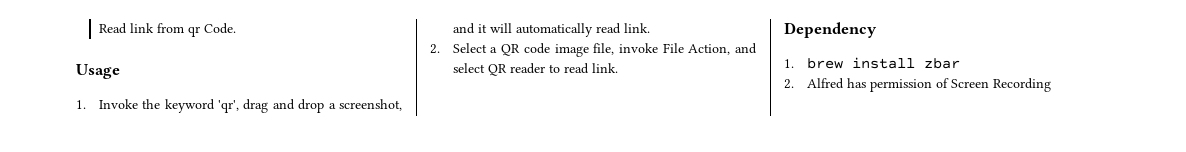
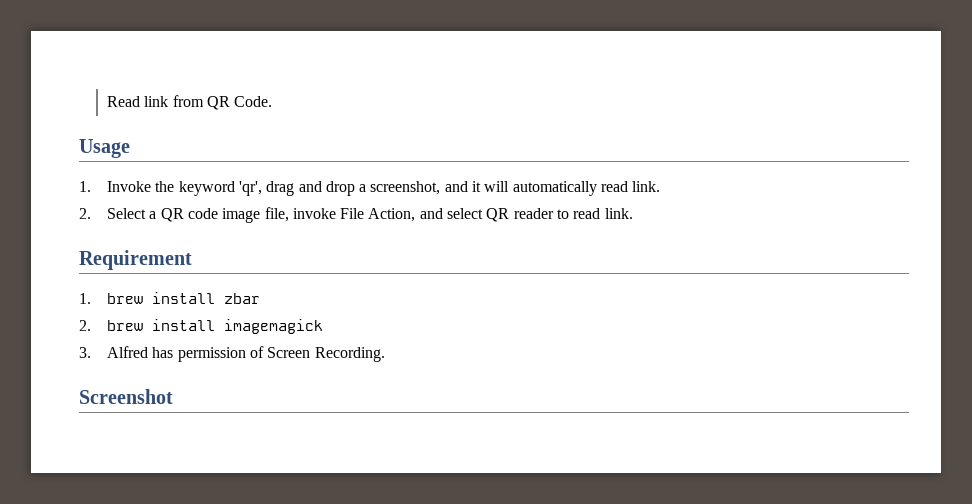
- Read link from qr Code.
+ Read link from QR Code.
- Dependency
+ Requirement
- 2. Alfred has permission of Screen Recording
+ 2. brew install imagemagick
+ 3. Alfred has permission of Screen Recording.
+ Screenshot

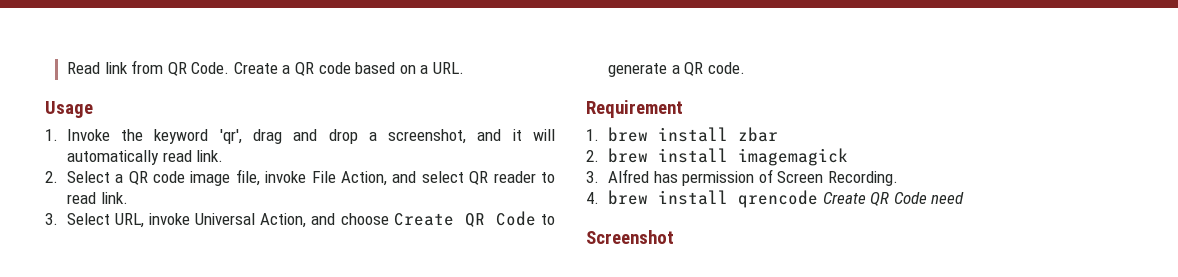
+ Create a QR code based on a URL.
+ 3. Select URL, invoke Universal Action, and choose Create QR Code to generate a QR code.
+ 4. brew install qrencode Create QR Code need

